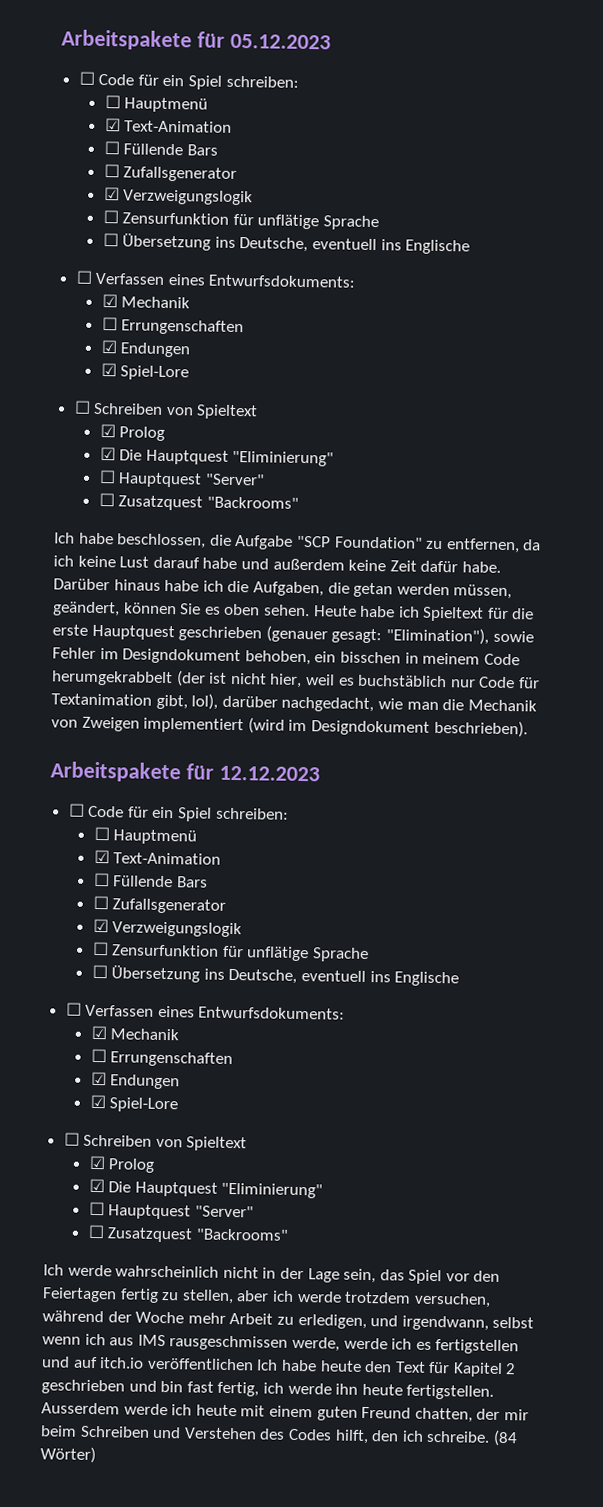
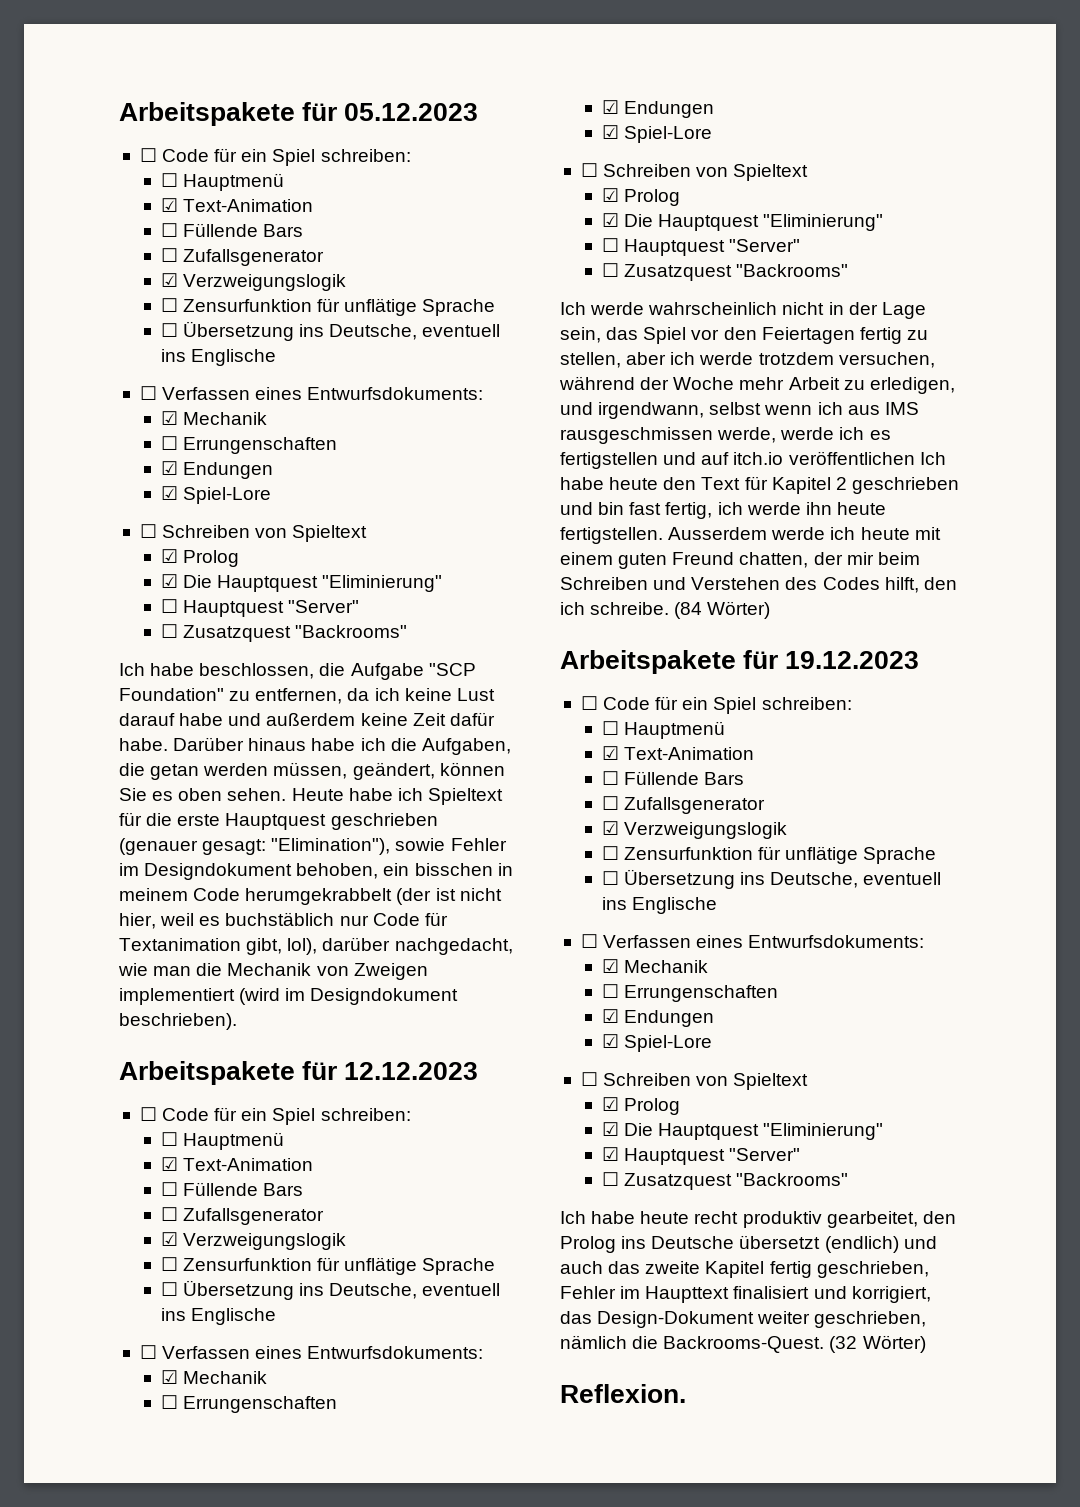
+ Arbeitspakete für 19.12.2023
+ ☐ Code für ein Spiel schreiben:
+ ☐ Hauptmenü
+ ☑ Text-Animation
+ ☐ Füllende Bars
+ ☐ Zufallsgenerator
+ ☑ Verzweigungslogik
+ ☐ Zensurfunktion für unflätige Sprache
+ ☐ Übersetzung ins Deutsche, eventuell ins Englische
+ ☐ Verfassen eines Entwurfsdokuments:
+ ☑ Mechanik
+ ☐ Errungenschaften
+ ☑ Endungen
+ ☑ Spiel-Lore
+ ☐ Schreiben von Spieltext
+ ☑ Prolog
+ ☑ Die Hauptquest "Eliminierung"
+ ☑ Hauptquest "Server"
+ ☐ Zusatzquest "Backrooms"
+ Ich habe heute recht produktiv gearbeitet, den Prolog ins Deutsche übersetzt (endlich) und auch das zweite Kapitel fertig geschrieben, Fehler im Haupttext finalisiert und korrigiert, das Design-Dokument weiter geschrieben, nämlich die Backrooms-Quest. (32 Wörter)
+ Reflexion.

